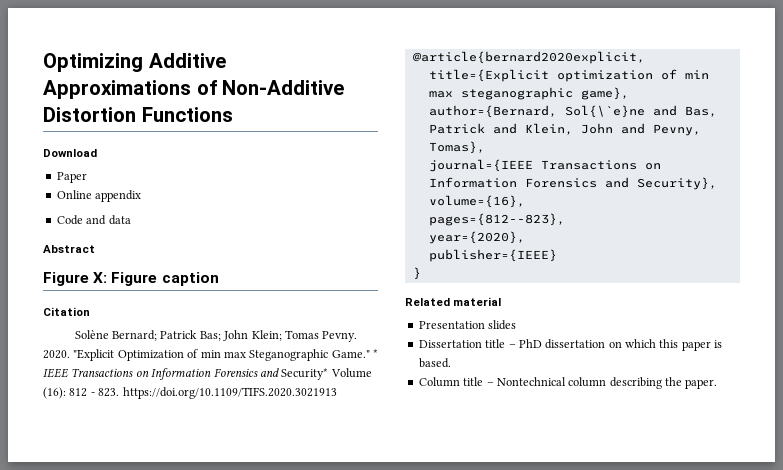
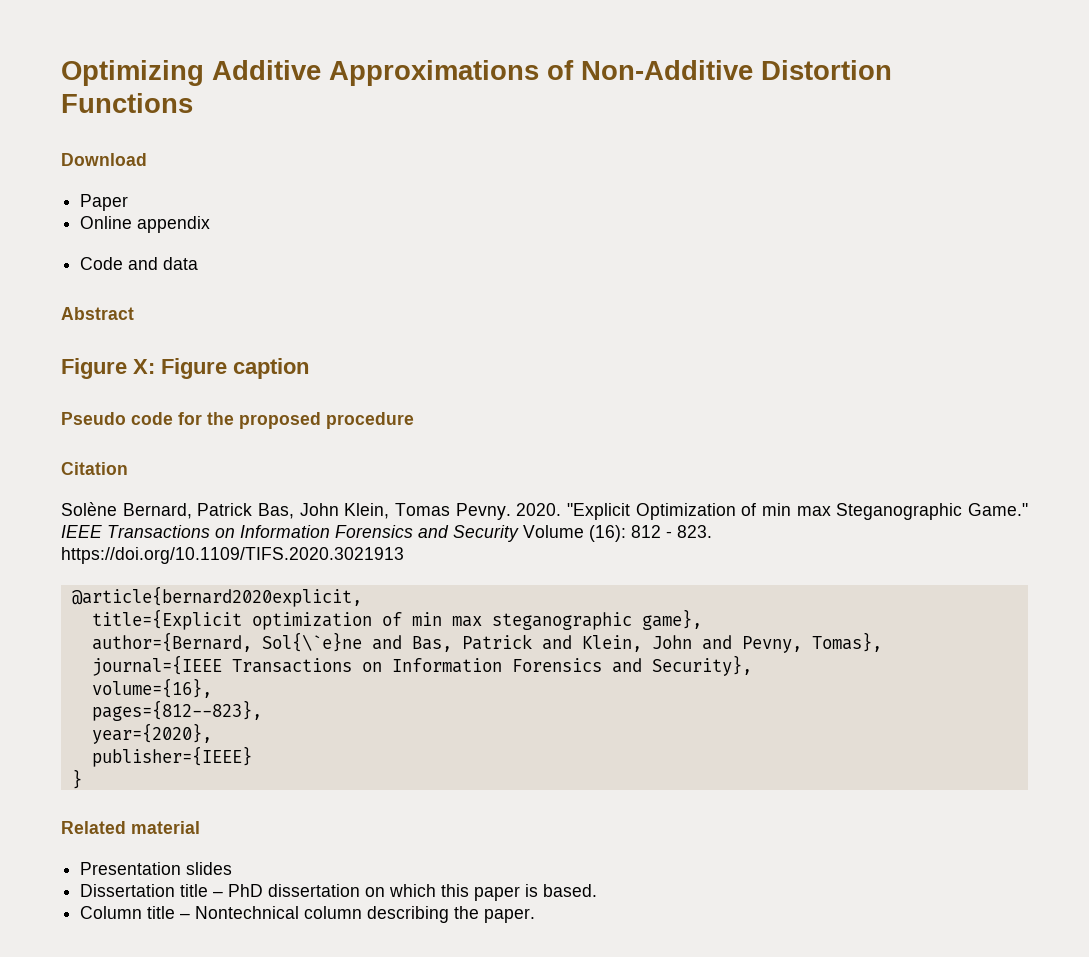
+ Pseudo code for the proposed procedure
  Citation
- Solène Bernard; Patrick Bas; John Klein; Tomas Pevny.
+ Solène Bernard, Patrick Bas, John Klein, Tomas Pevny.
- * IEEE Transactions on Information Forensics and Security* Volume (16): 812 - 823. https://doi.org/10.1109/TIFS.2020.3021913
+ IEEE Transactions on Information Forensics and Security Volume (16): 812 - 823. https://doi.org/10.1109/TIFS.2020.3021913

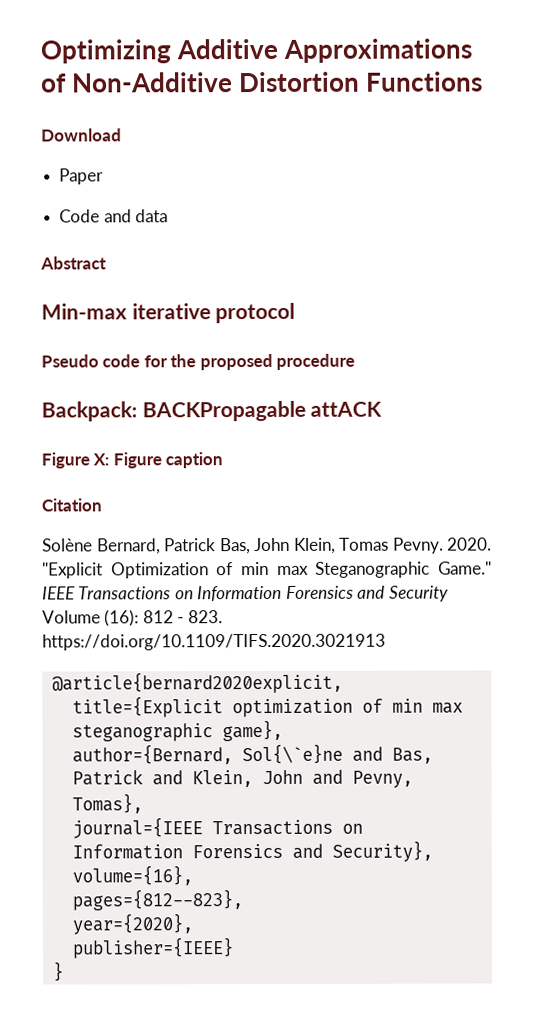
- Online appendix
- Figure X: Figure caption
+ Min-max iterative protocol
+ Backpack: BACKPropagable attACK
+ Figure X: Figure caption
- Related material
- Presentation slides
- Dissertation title – PhD dissertation on which this paper is based.
- Column title – Nontechnical column describing the paper.

